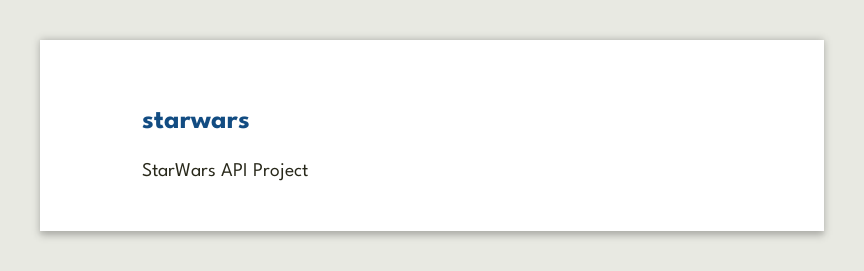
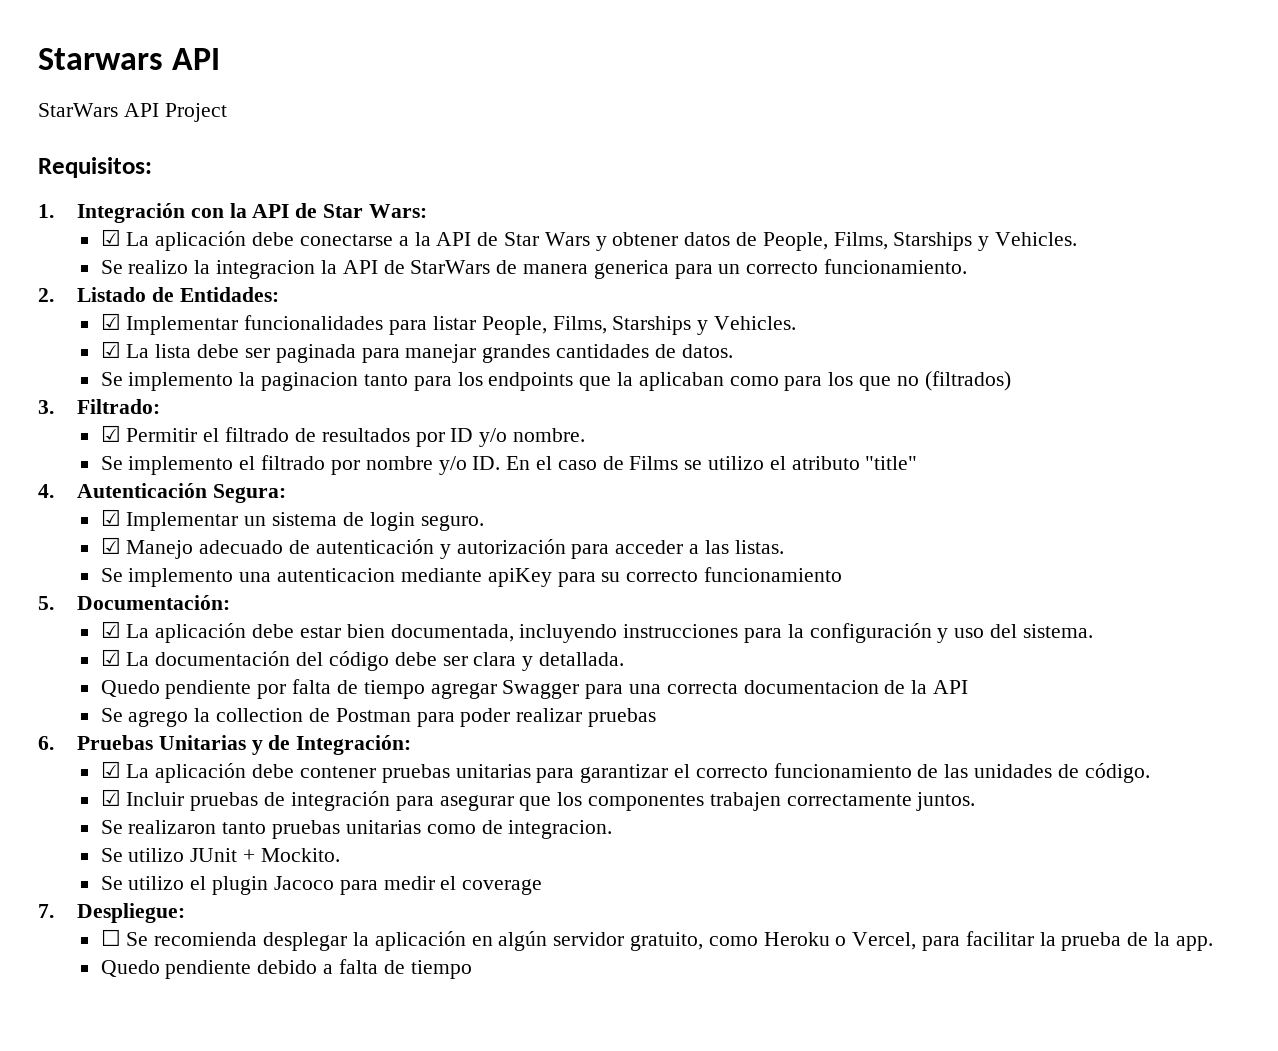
- starwars
+ Starwars API
+ Requisitos:
+ 1. Integración con la API de Star Wars:
+ ☑ La aplicación debe conectarse a la API de Star Wars y obtener datos de People, Films, Starships y Vehicles.
+ Se realizo la integracion la API de StarWars de manera generica para un correcto funcionamiento.
+ 2. Listado de Entidades:
+ ☑ Implementar funcionalidades para listar People, Films, Starships y Vehicles.
+ ☑ La lista debe ser paginada para manejar grandes cantidades de datos.
+ Se implemento la paginacion tanto para los endpoints que la aplicaban como para los que no (filtrados)
+ 3. Filtrado:
+ ☑ Permitir el filtrado de resultados por ID y/o nombre.
+ Se implemento el filtrado por nombre y/o ID. En el caso de Films se utilizo el atributo "title"
+ 4. Autenticación Segura:
+ ☑ Implementar un sistema de login seguro.
+ ☑ Manejo adecuado de autenticación y autorización para acceder a las listas.
+ Se implemento una autenticacion mediante apiKey para su correcto funcionamiento
+ 5. Documentación:
+ ☑ La aplicación debe estar bien documentada, incluyendo instrucciones para la configuración y uso del sistema.
+ ☑ La documentación del código debe ser clara y detallada.
+ Quedo pendiente por falta de tiempo agregar Swagger para una correcta documentacion de la API
+ Se agrego la collection de Postman para poder realizar pruebas
+ 6. Pruebas Unitarias y de Integración:
+ ☑ La aplicación debe contener pruebas unitarias para garantizar el correcto funcionamiento de las unidades de código.
+ ☑ Incluir pruebas de integración para asegurar que los componentes trabajen correctamente juntos.
+ Se realizaron tanto pruebas unitarias como de integracion.
+ Se utilizo JUnit + Mockito.
+ Se utilizo el plugin Jacoco para medir el coverage
+ 7. Despliegue:
+ ☐ Se recomienda desplegar la aplicación en algún servidor gratuito, como Heroku o Vercel, para facilitar la prueba de la app.
+ Quedo pendiente debido a falta de tiempo

